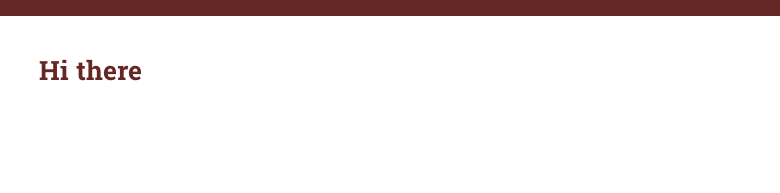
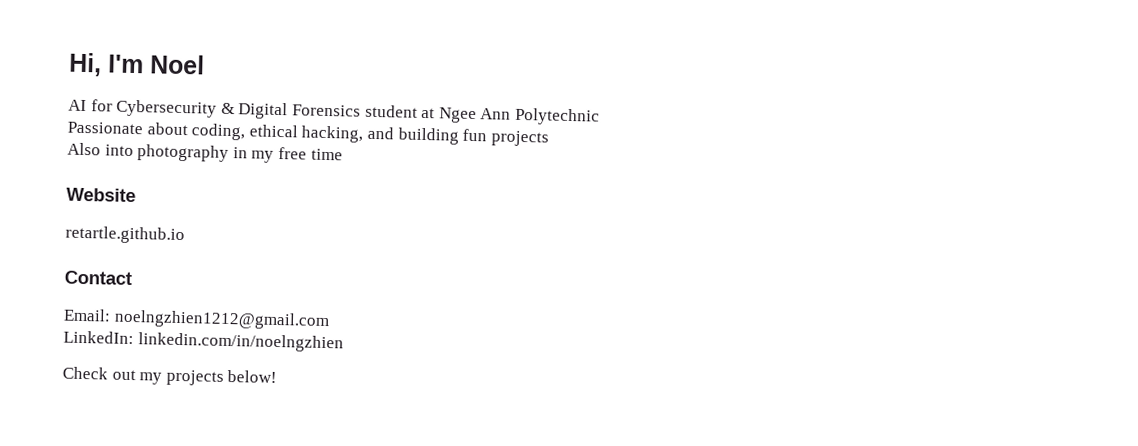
- Hi there
+ Hi, I'm Noel
+ AI for Cybersecurity & Digital Forensics student at Ngee Ann Polytechnic
+ Passionate about coding, ethical hacking, and building fun projects
+ Also into photography in my free time
+ Website
+ retartle.github.io
+ Contact
+ Email: noelngzhien1212@gmail.com
+ LinkedIn: linkedin.com/in/noelngzhien
+ Check out my projects below!

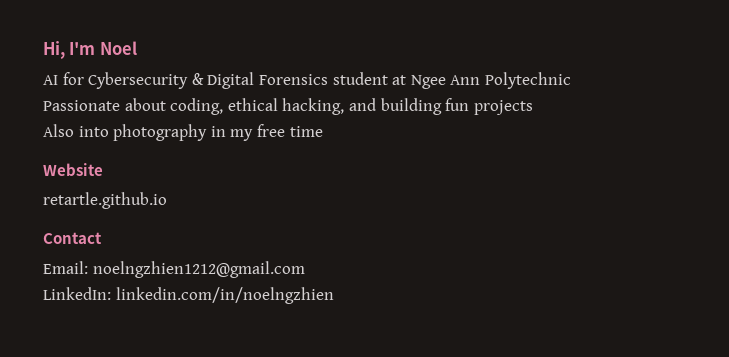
- Check out my projects below!

